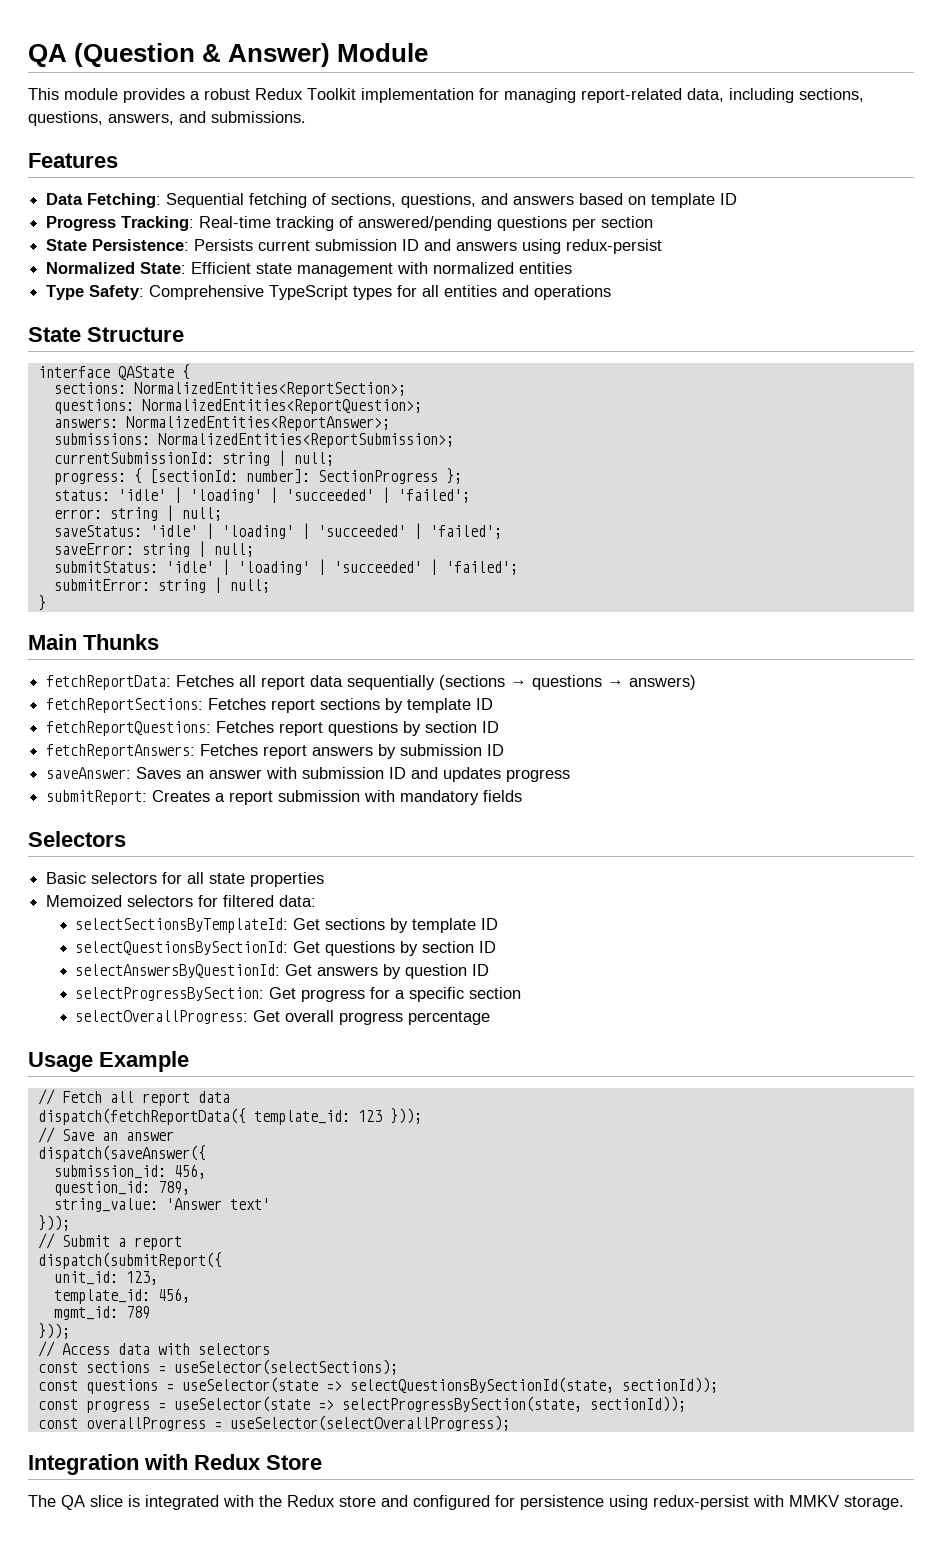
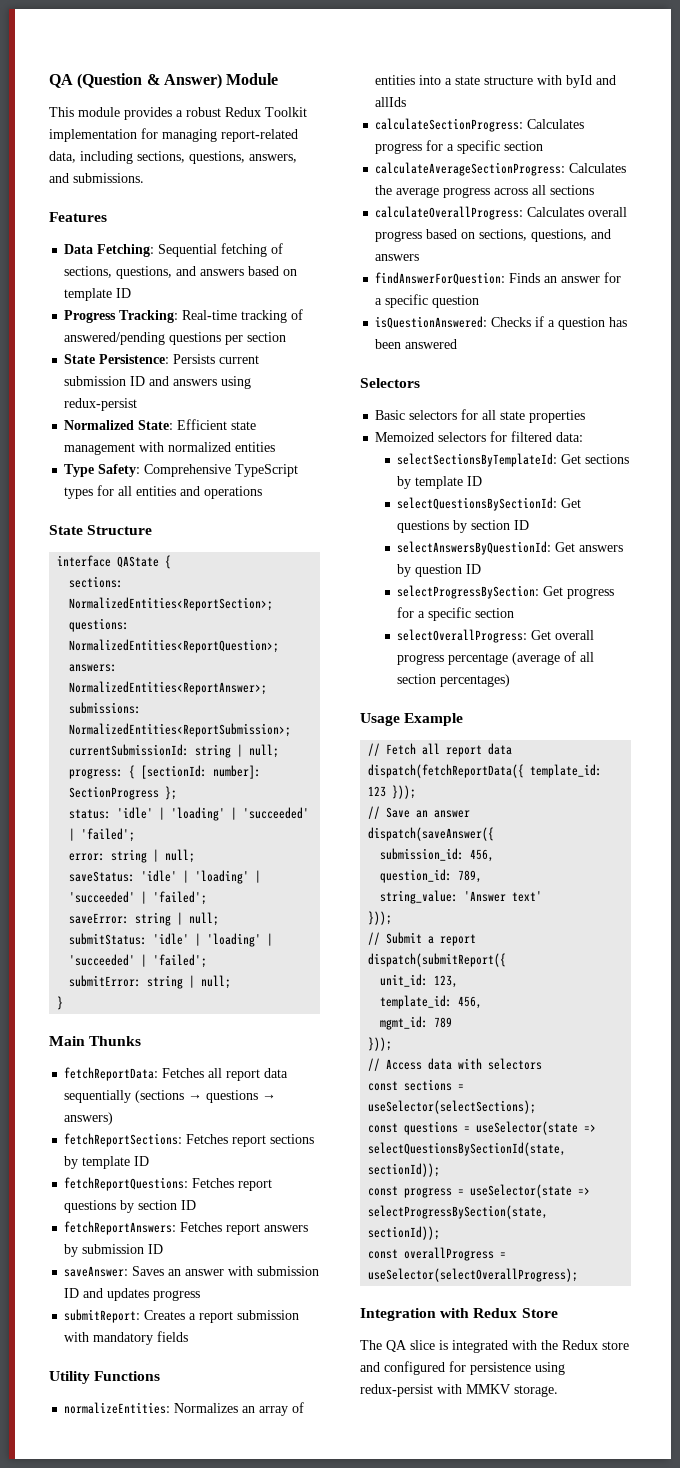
+ Utility Functions
+ normalizeEntities: Normalizes an array of entities into a state structure with byId and allIds
+ calculateSectionProgress: Calculates progress for a specific section
+ calculateAverageSectionProgress: Calculates the average progress across all sections
+ calculateOverallProgress: Calculates overall progress based on sections, questions, and answers
+ findAnswerForQuestion: Finds an answer for a specific question
+ isQuestionAnswered: Checks if a question has been answered
- selectOverallProgress: Get overall progress percentage
+ selectOverallProgress: Get overall progress percentage (average of all section percentages)

